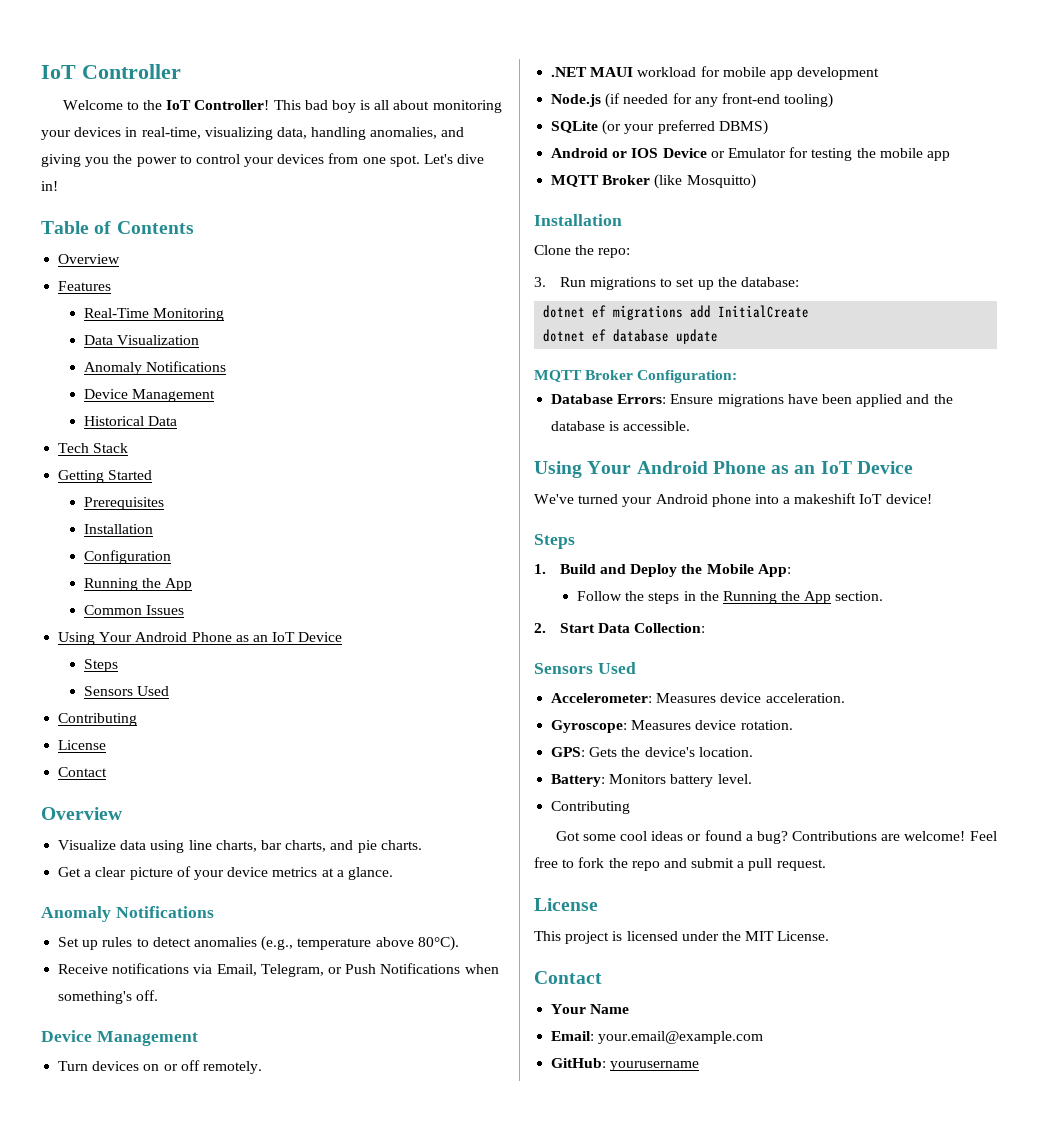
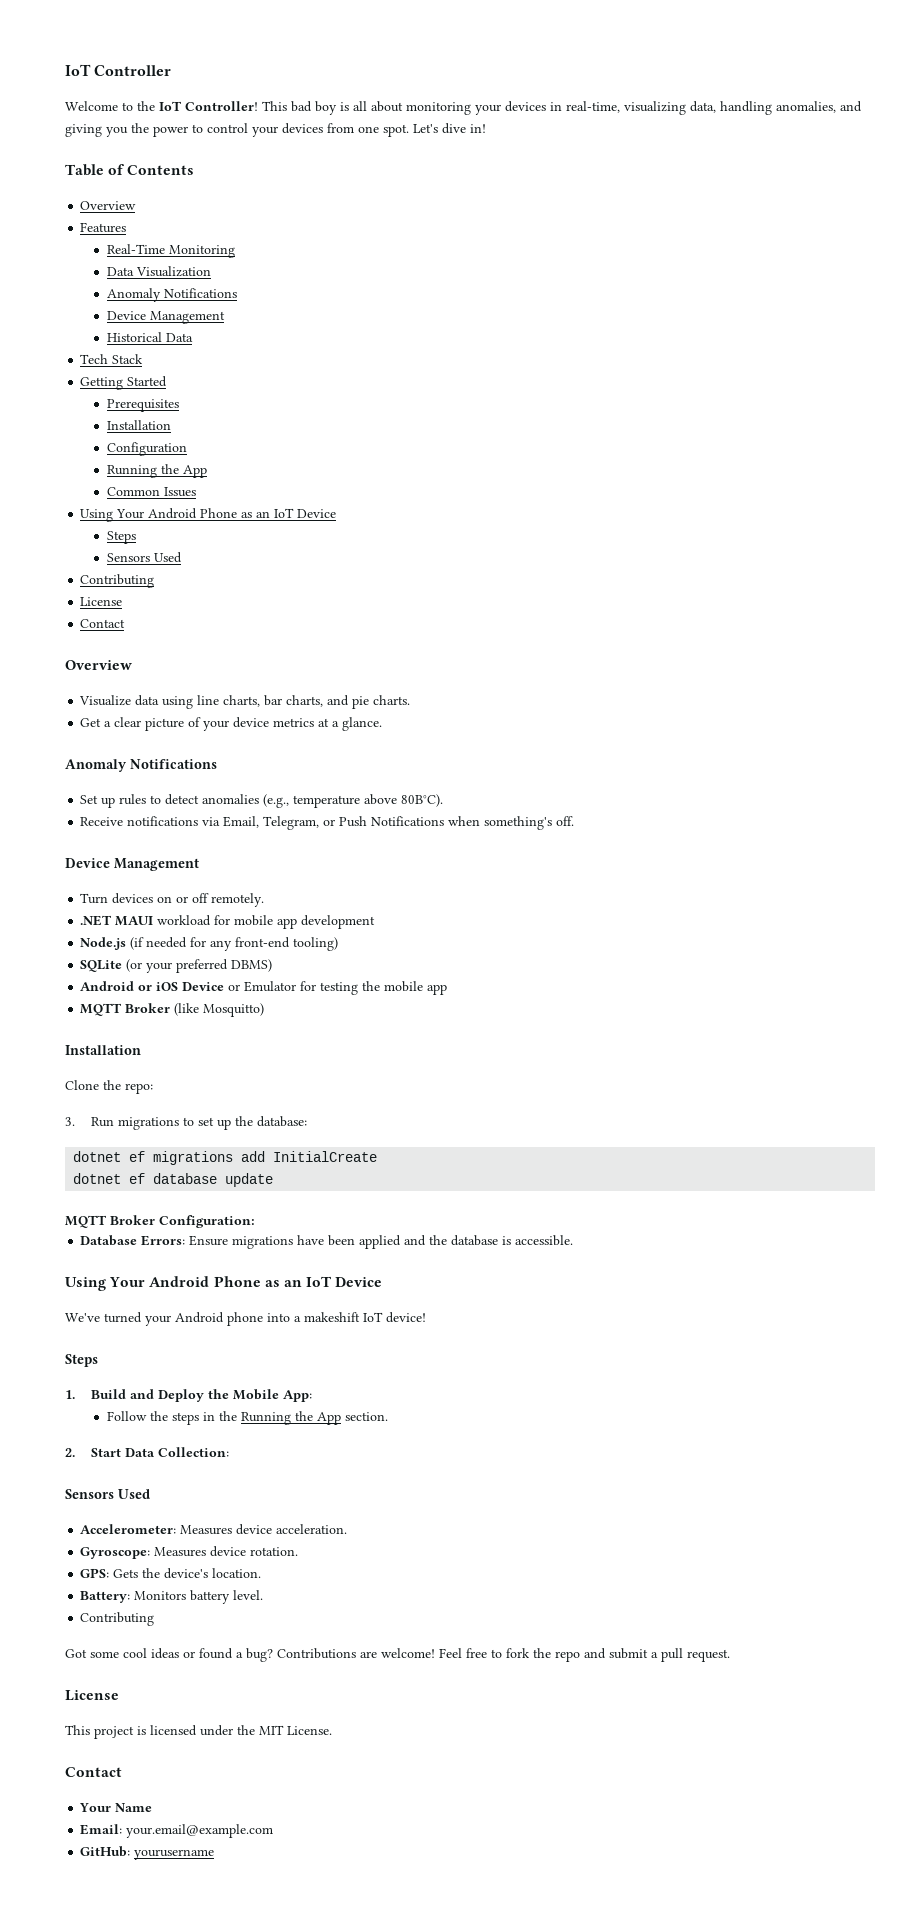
- Set up rules to detect anomalies (e.g., temperature above 80°C).
+ Set up rules to detect anomalies (e.g., temperature above 80В°C).
- Android or IOS Device or Emulator for testing the mobile app
+ Android or iOS Device or Emulator for testing the mobile app

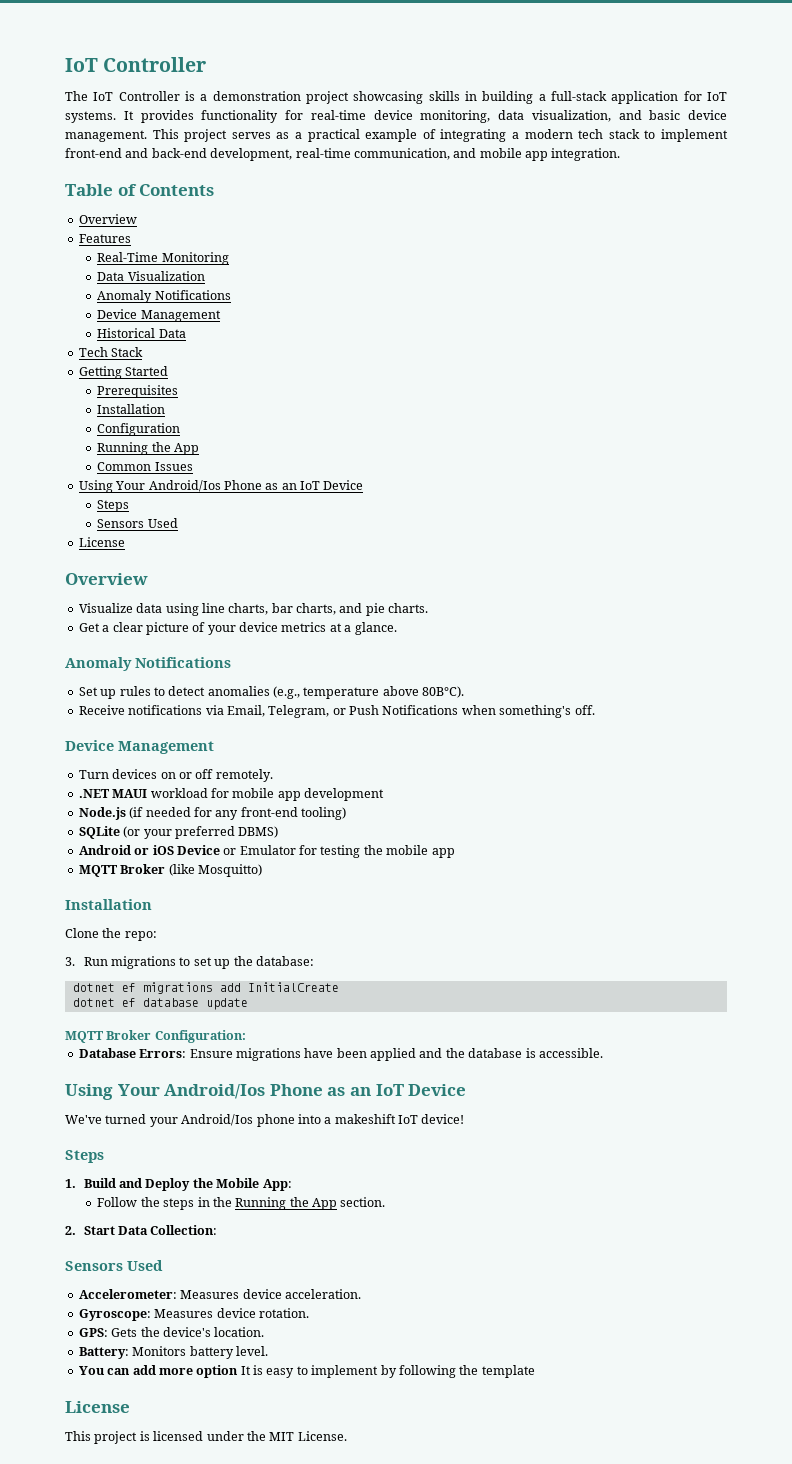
- Welcome to the IoT Controller! This bad boy is all about monitoring your devices in real-time, visualizing data, handling anomalies, and giving you the power to control your devices from one spot. Let's dive in!
+ The IoT Controller is a demonstration project showcasing skills in building a full-stack application for IoT systems. It provides functionality for real-time device monitoring, data visualization, and basic device management. This project serves as a practical example of integrating a modern tech stack to implement front-end and back-end development, real-time communication, and mobile app integration.
  Common Issues
- Using Your Android Phone as an IoT Device
+ Using Your Android/Ios Phone as an IoT Device
  Steps
  Sensors Used
- Contributing
  License
- Contact
  Database Errors: Ensure migrations have been applied and the database is accessible.
- Using Your Android Phone as an IoT Device
+ Using Your Android/Ios Phone as an IoT Device
- We've turned your Android phone into a makeshift IoT device!
+ We've turned your Android/Ios phone into a makeshift IoT device!
  Battery: Monitors battery level.
- Contributing
- Got some cool ideas or found a bug? Contributions are welcome! Feel free to fork the repo and submit a pull request.
+ You can add more option It is easy to implement by following the template
  This project is licensed under the MIT License.
- Contact
- Your Name
- Email: your.email@example.com
- GitHub: yourusername

